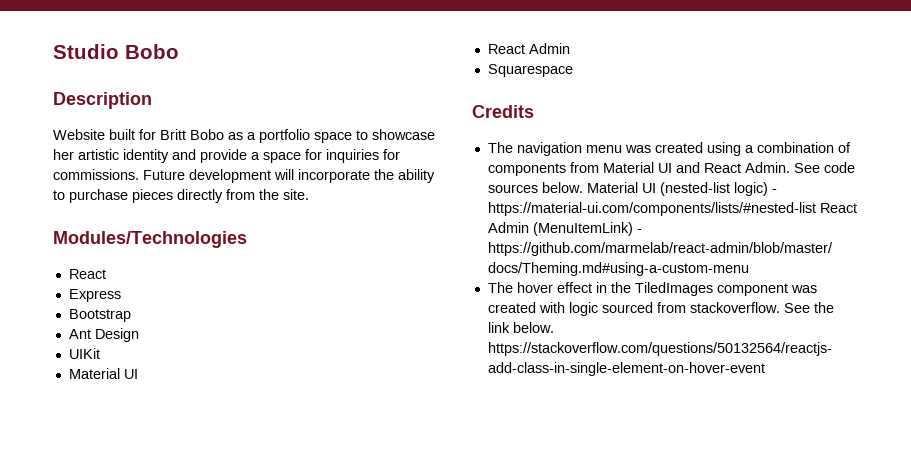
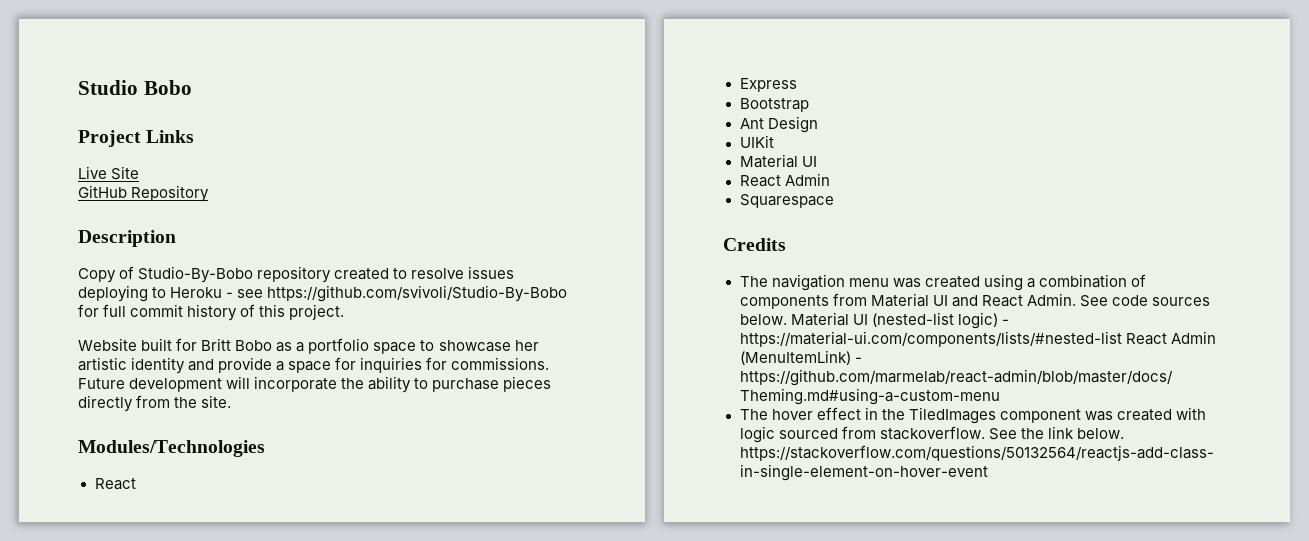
+ Project Links
+ Live Site
+ GitHub Repository
  Description
+ Copy of Studio-By-Bobo repository created to resolve issues deploying to Heroku - see https://github.com/svivoli/Studio-By-Bobo for full commit history of this project.

